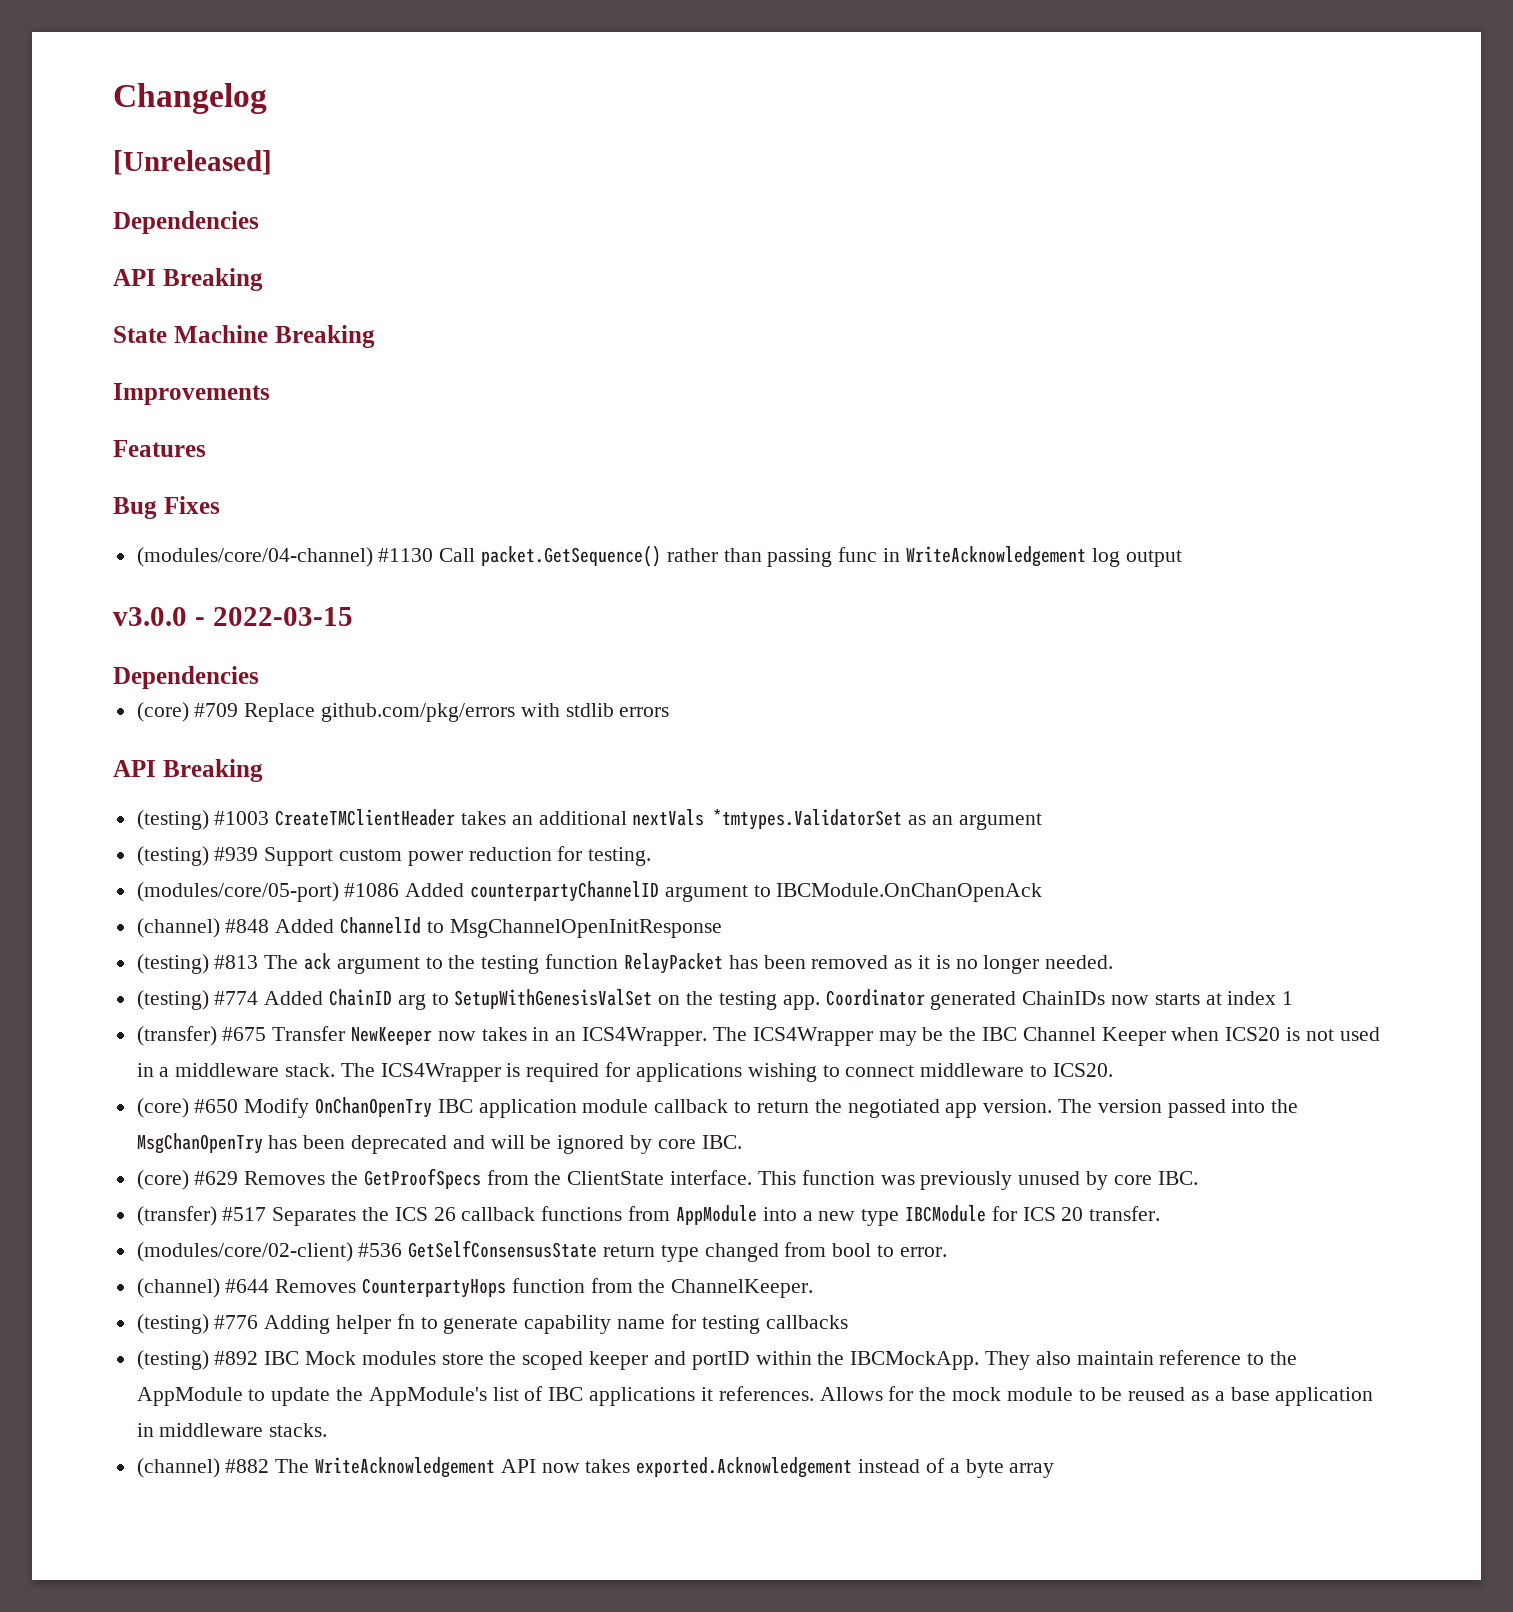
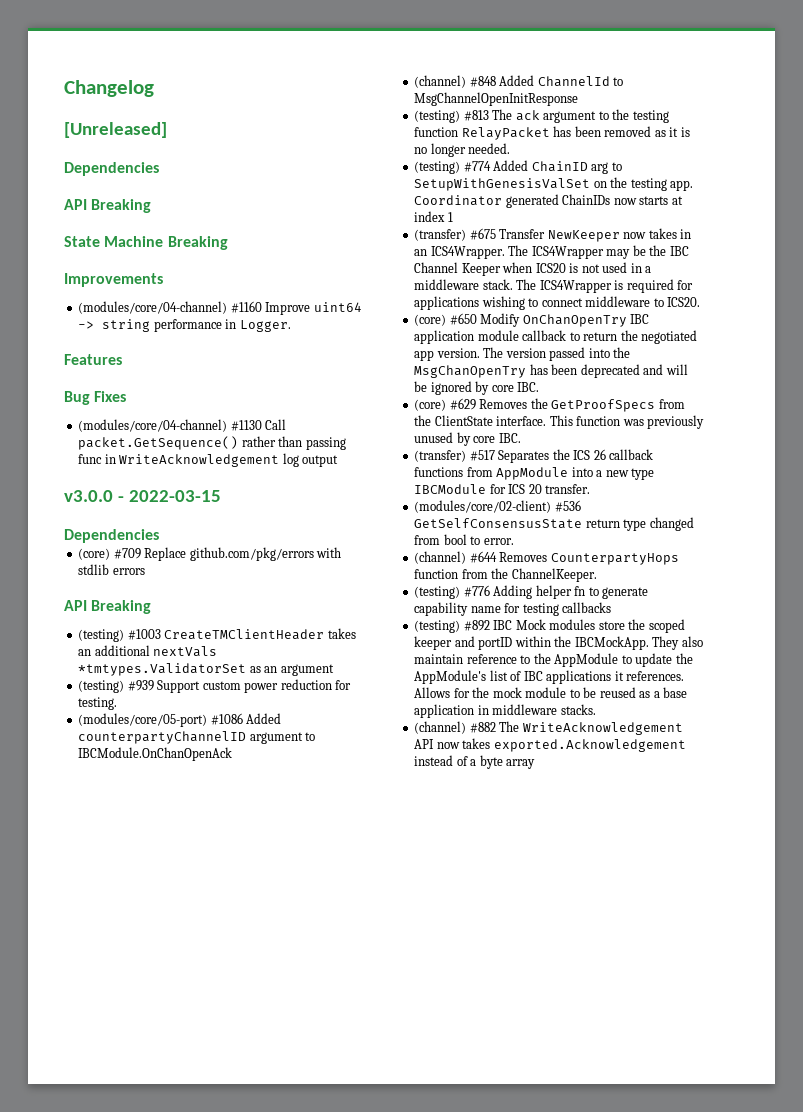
+ (modules/core/04-channel) #1160 Improve uint64 -> string performance in Logger.

